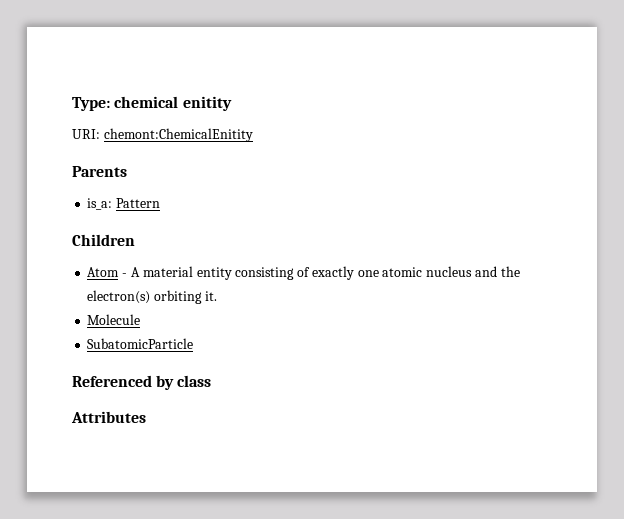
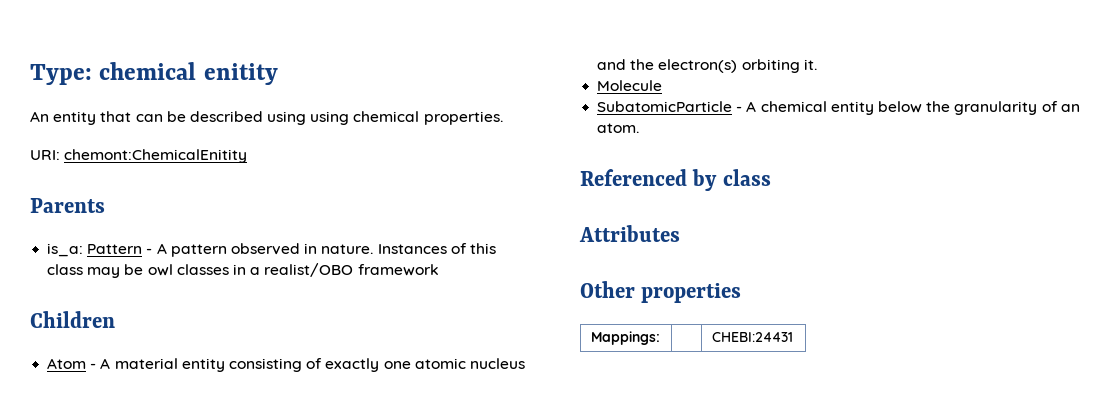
+ An entity that can be described using using chemical properties.
- is_a: Pattern
+ is_a: Pattern - A pattern observed in nature. Instances of this class may be owl classes in a realist/OBO framework
- SubatomicParticle
+ SubatomicParticle - A chemical entity below the granularity of an atom.
+ Other properties
+ Mappings: | | CHEBI:24431

